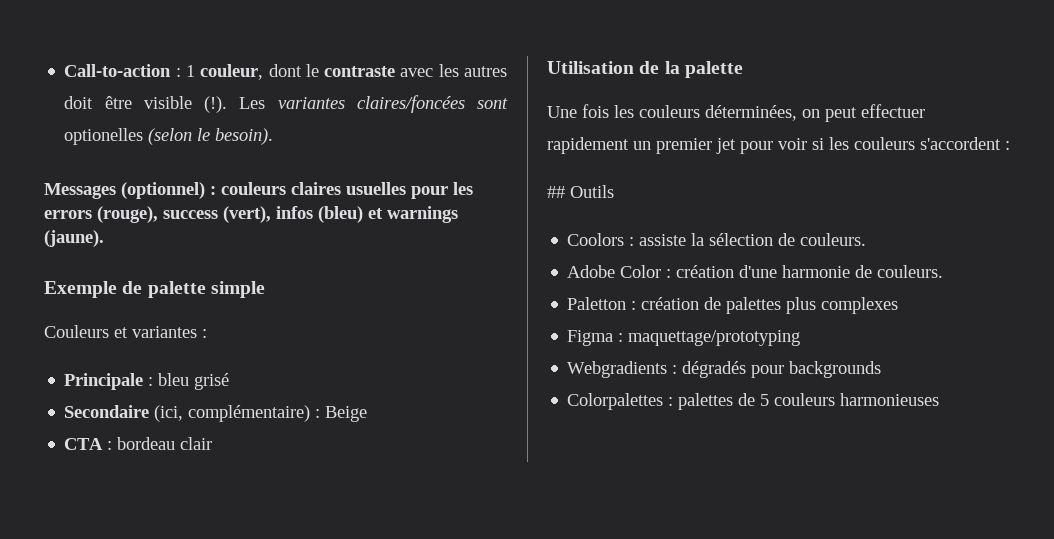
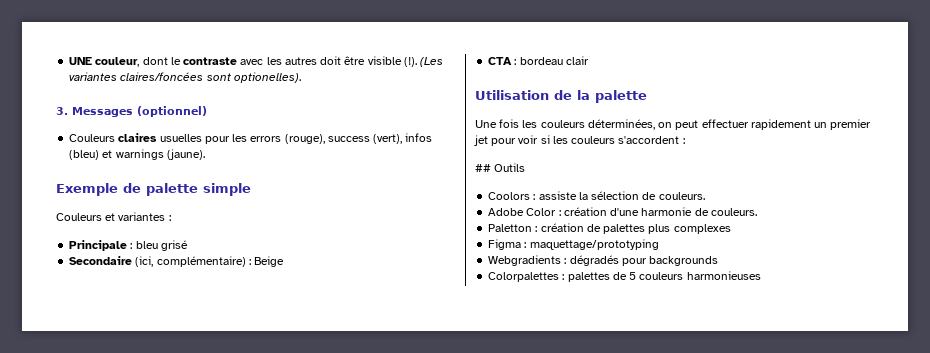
- Call-to-action : 1 couleur, dont le contraste avec les autres doit être visible (!).
+ UNE couleur, dont le contraste avec les autres doit être visible (!).
- Les variantes claires/foncées sont optionelles (selon le besoin).
- Messages (optionnel) : couleurs claires usuelles pour les errors (rouge), success (vert), infos (bleu) et warnings (jaune).
+ (Les variantes claires/foncées sont optionelles).
+ 3. Messages (optionnel)
+ Couleurs claires usuelles pour les errors (rouge), success (vert), infos (bleu) et warnings (jaune).

